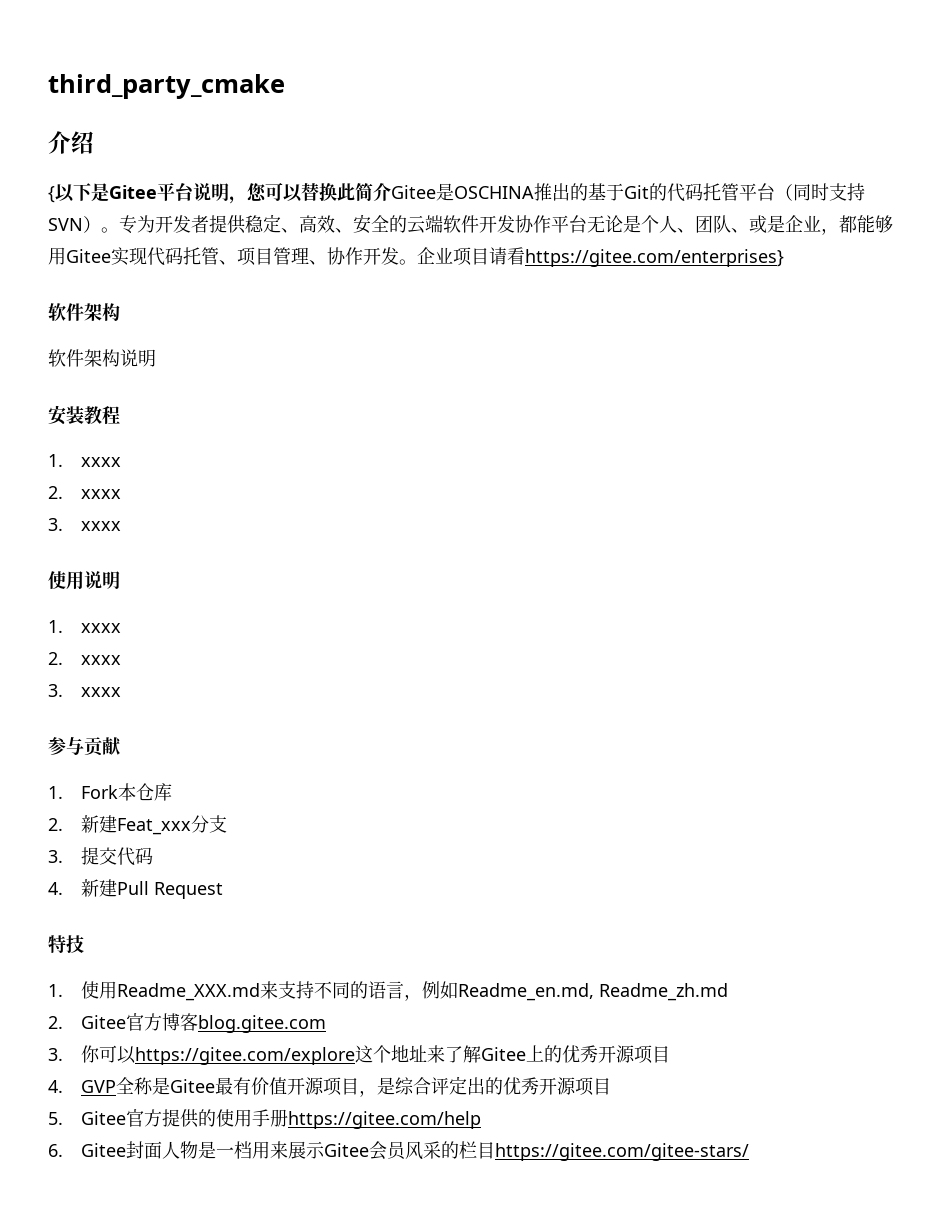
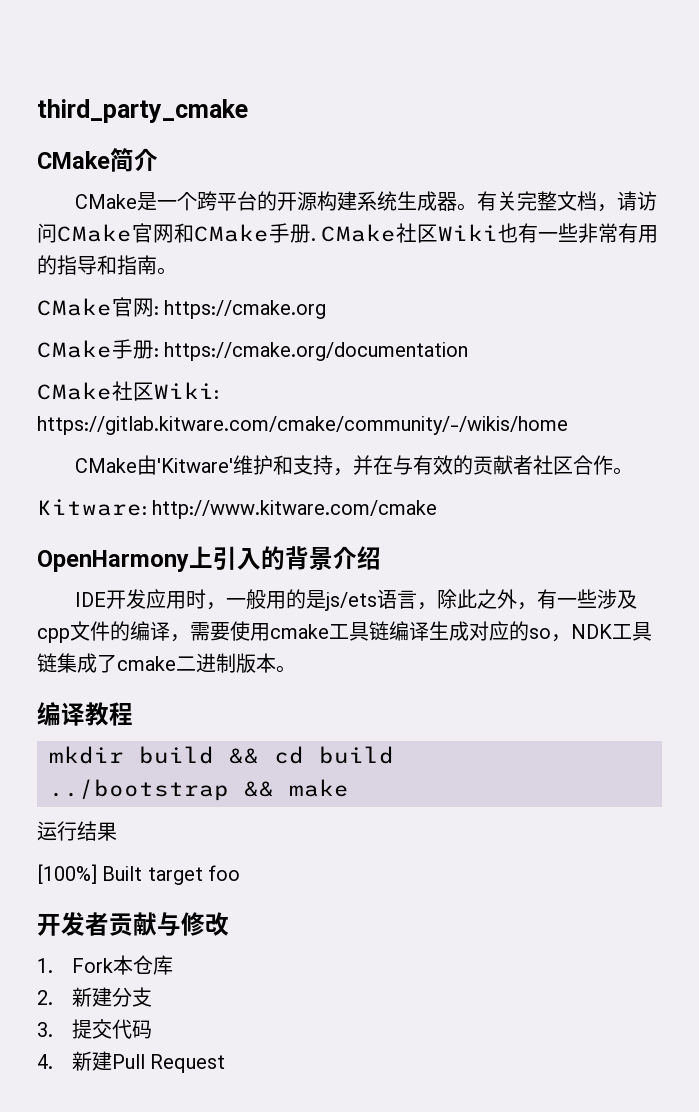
- 介绍
- {以下是Gitee平台说明，您可以替换此简介Gitee是OSCHINA推出的基于Git的代码托管平台（同时支持SVN）。专为开发者提供稳定、高效、安全的云端软件开发协作平台无论是个人、团队、或是企业，都能够用Gitee实现代码托管、项目管理、协作开发。企业项目请看https://gitee.com/enterprises}
- 软件架构
- 软件架构说明
- 安装教程
- 1. xxxx
- 2. xxxx
- 3. xxxx
- 使用说明
- 1. xxxx
- 2. xxxx
- 3. xxxx
- 参与贡献
+ CMake简介
+ CMake是一个跨平台的开源构建系统生成器。有关完整文档，请访问CMake官网和CMake手册. CMake社区Wiki也有一些非常有用的指导和指南。
+ CMake官网: https://cmake.org
+ CMake手册: https://cmake.org/documentation
+ CMake社区Wiki: https://gitlab.kitware.com/cmake/community/-/wikis/home
+ CMake由'Kitware'维护和支持，并在与有效的贡献者社区合作。
+ Kitware: http://www.kitware.com/cmake
+ OpenHarmony上引入的背景介绍
+ IDE开发应用时，一般用的是js/ets语言，除此之外，有一些涉及cpp文件的编译，需要使用cmake工具链编译生成对应的so，NDK工具链集成了cmake二进制版本。
+ 编译教程
+ mkdir build && cd build
+ ../bootstrap && make
+ 运行结果
+ [100%] Built target foo
+ 开发者贡献与修改
- 2.新建Feat_xxx分支
+ 2.新建分支
- 特技
- 1.使用Readme_XXX.md来支持不同的语言，例如Readme_en.md, Readme_zh.md
- 2. Gitee官方博客blog.gitee.com
- 3.你可以https://gitee.com/explore这个地址来了解Gitee上的优秀开源项目
- 4. GVP全称是Gitee最有价值开源项目，是综合评定出的优秀开源项目
- 5. Gitee官方提供的使用手册https://gitee.com/help
- 6. Gitee封面人物是一档用来展示Gitee会员风采的栏目https://gitee.com/gitee-stars/

